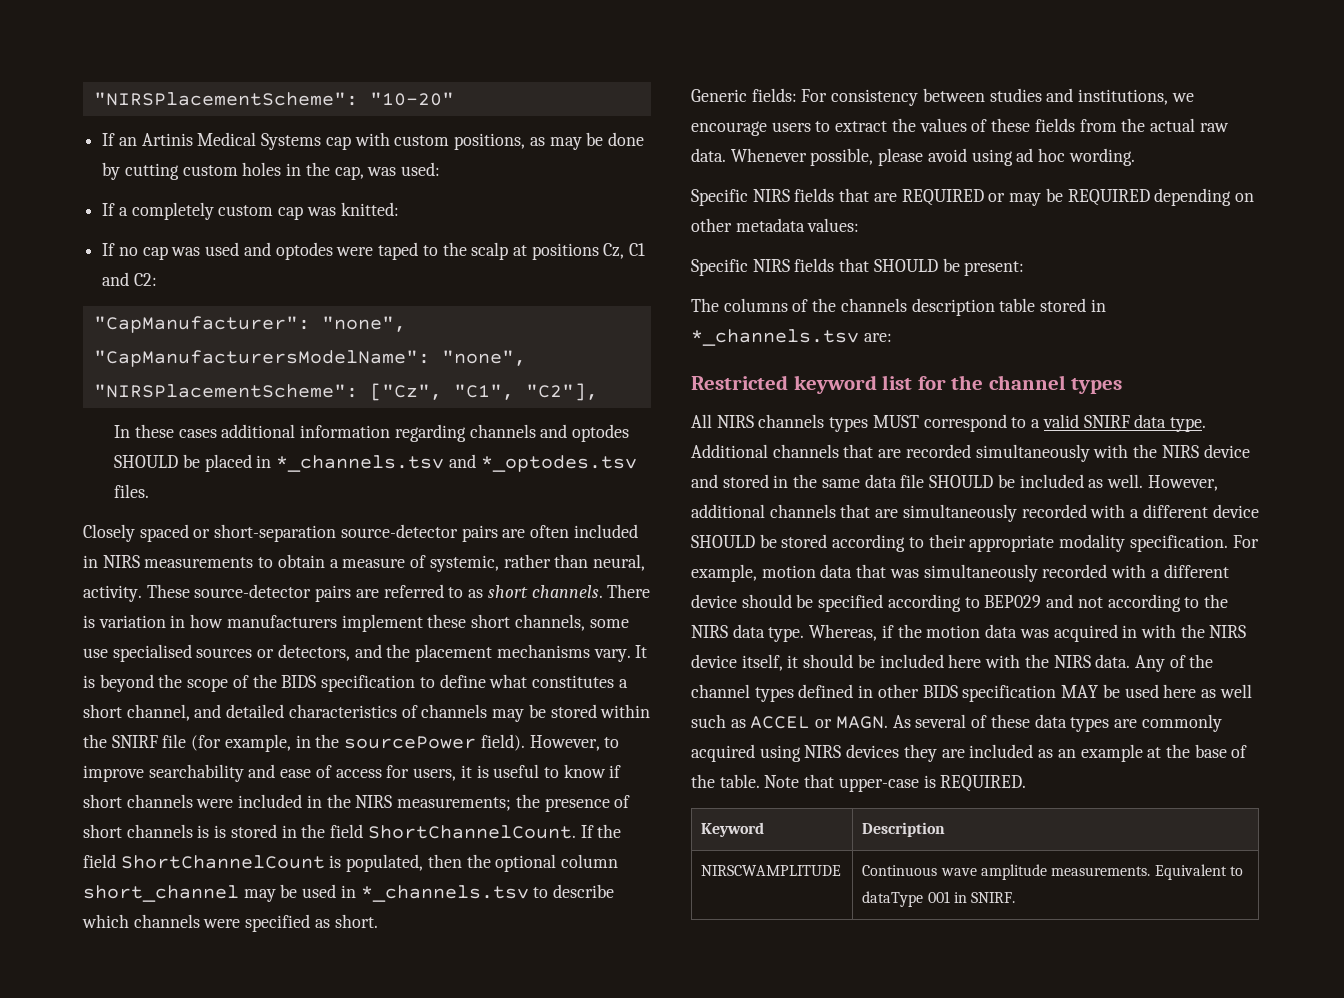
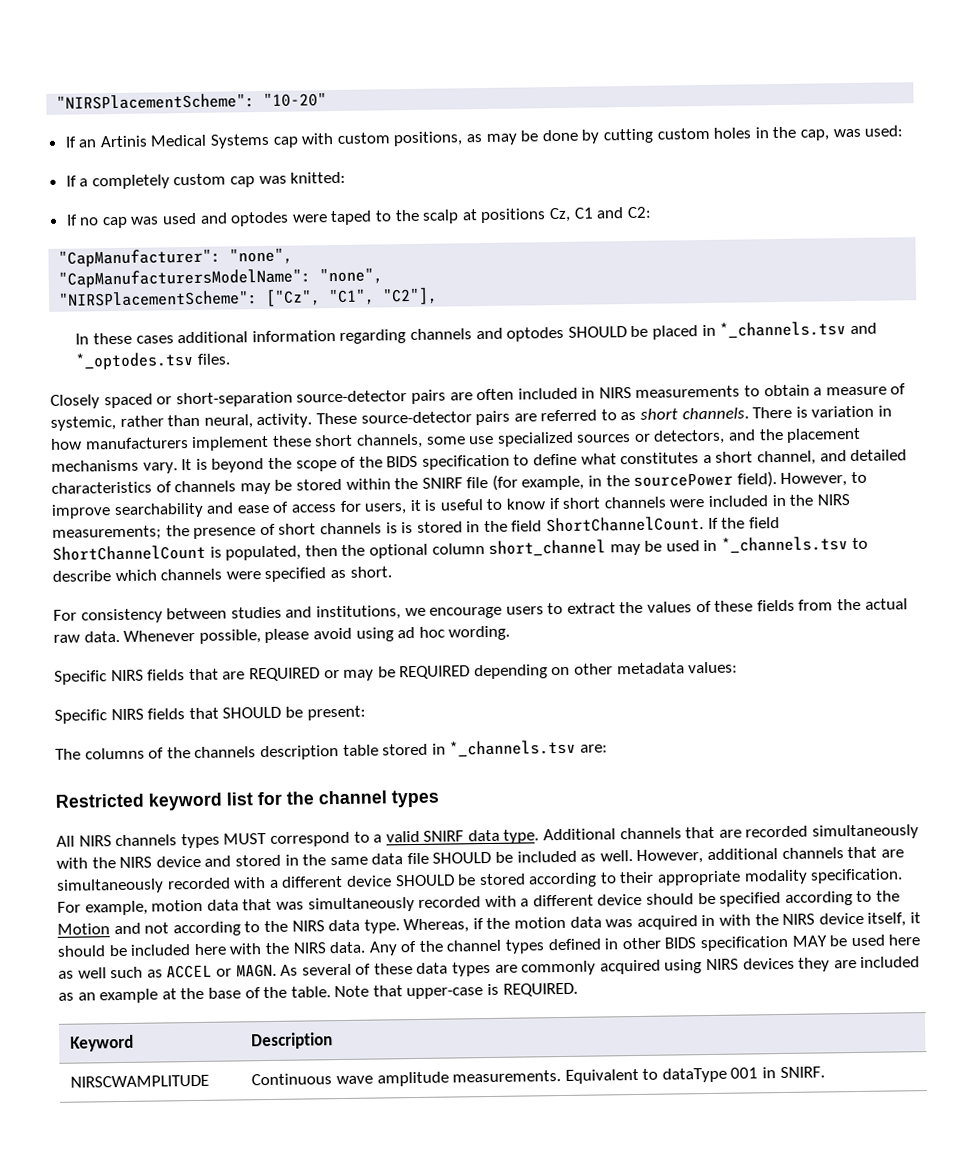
- There is variation in how manufacturers implement these short channels, some use specialised sources or detectors, and the placement mechanisms vary.
+ There is variation in how manufacturers implement these short channels, some use specialized sources or detectors, and the placement mechanisms vary.
- Generic fields: For consistency between studies and institutions, we encourage users to extract the values of these fields from the actual raw data.
+ For consistency between studies and institutions, we encourage users to extract the values of these fields from the actual raw data.
- For example, motion data that was simultaneously recorded with a different device should be specified according to BEP029 and not according to the NIRS data type.
+ For example, motion data that was simultaneously recorded with a different device should be specified according to the Motion and not according to the NIRS data type.

